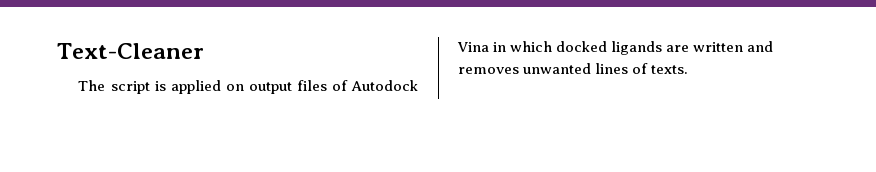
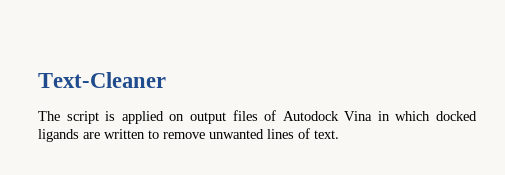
- The script is applied on output files of Autodock Vina in which docked ligands are written and removes unwanted lines of texts.
+ The script is applied on output files of Autodock Vina in which docked ligands are written to remove unwanted lines of text.

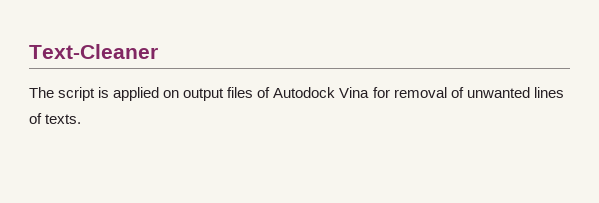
- The script is applied on output files of Autodock Vina in which docked ligands are written to remove unwanted lines of text.
+ The script is applied on output files of Autodock Vina for removal of unwanted lines of texts.

